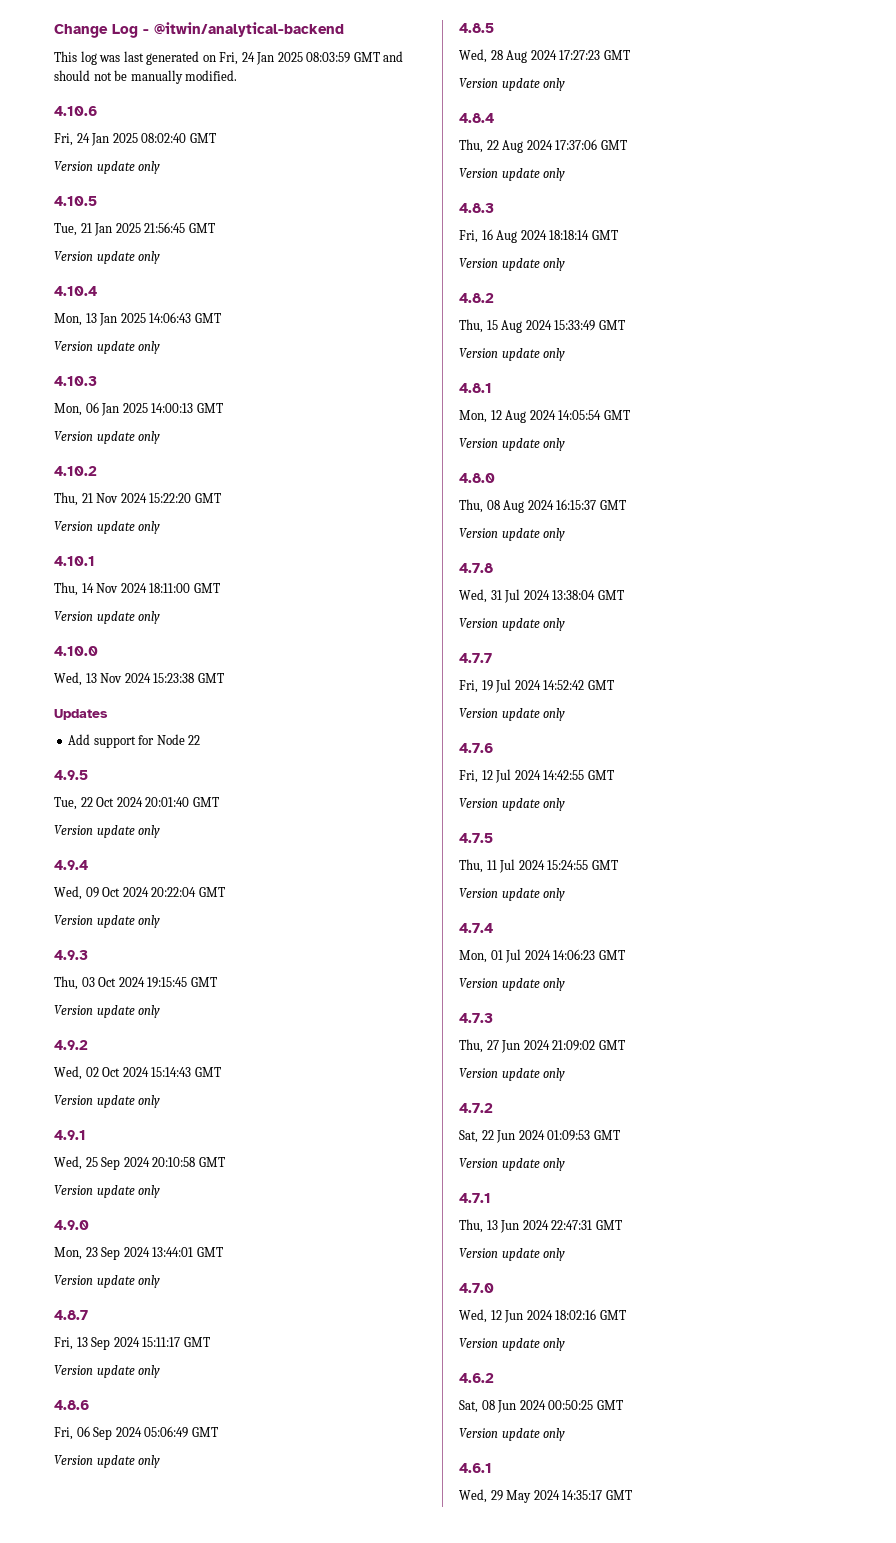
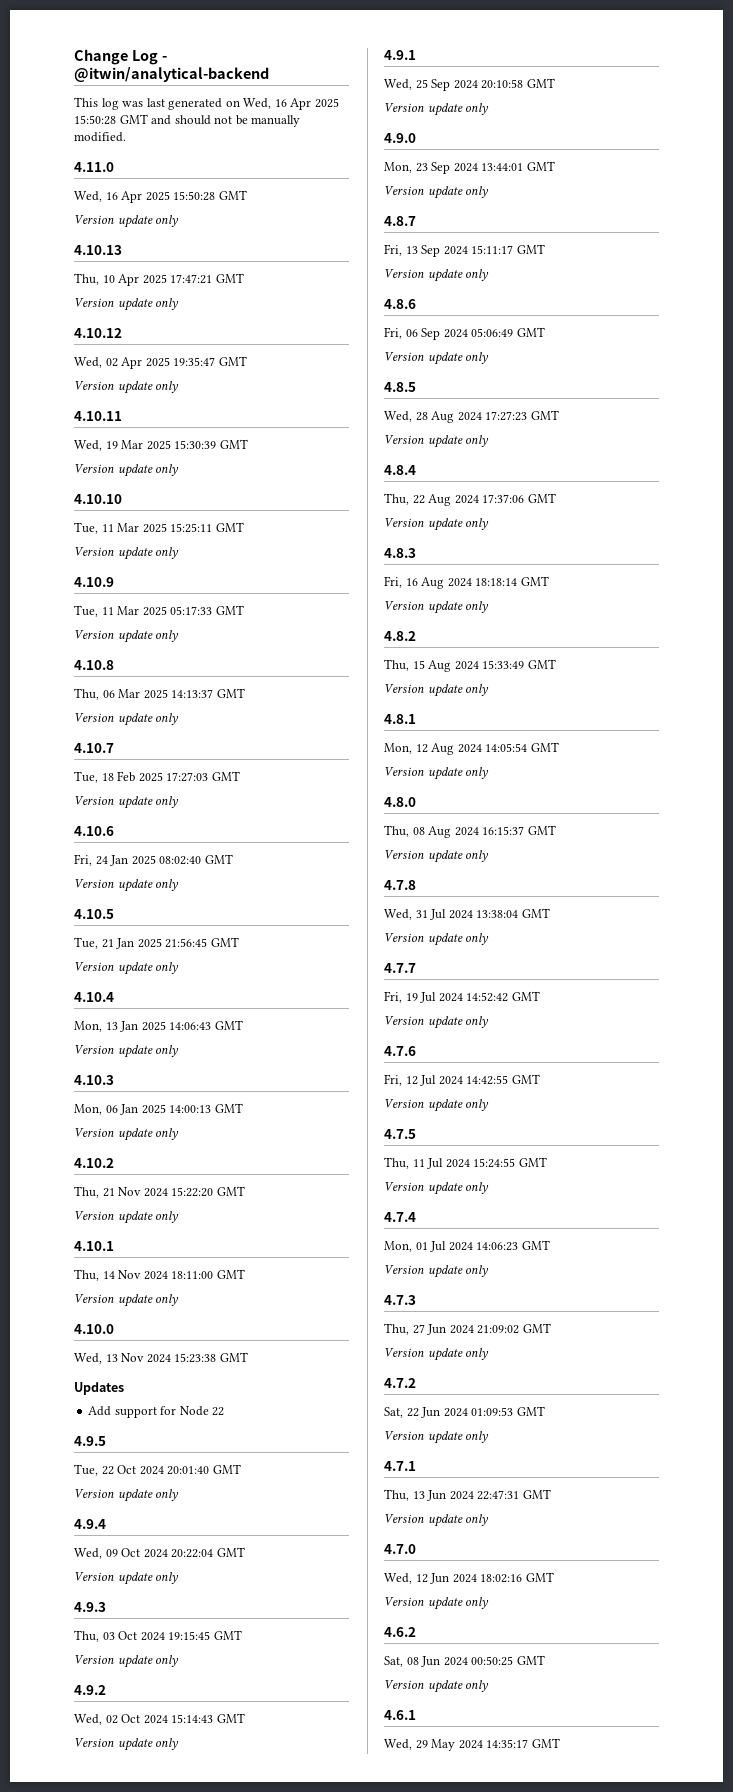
- This log was last generated on Fri, 24 Jan 2025 08:03:59 GMT and should not be manually modified.
+ This log was last generated on Wed, 16 Apr 2025 15:50:28 GMT and should not be manually modified.
+ 4.11.0
+ Wed, 16 Apr 2025 15:50:28 GMT
+ Version update only
+ 4.10.13
+ Thu, 10 Apr 2025 17:47:21 GMT
+ Version update only
+ 4.10.12
+ Wed, 02 Apr 2025 19:35:47 GMT
+ Version update only
+ 4.10.11
+ Wed, 19 Mar 2025 15:30:39 GMT
+ Version update only
+ 4.10.10
+ Tue, 11 Mar 2025 15:25:11 GMT
+ Version update only
+ 4.10.9
+ Tue, 11 Mar 2025 05:17:33 GMT
+ Version update only
+ 4.10.8
+ Thu, 06 Mar 2025 14:13:37 GMT
+ Version update only
+ 4.10.7
+ Tue, 18 Feb 2025 17:27:03 GMT
+ Version update only

